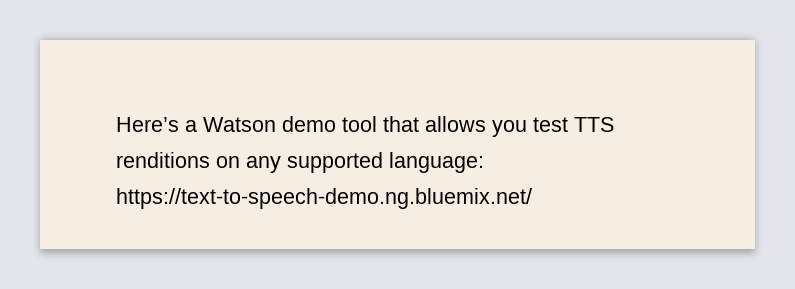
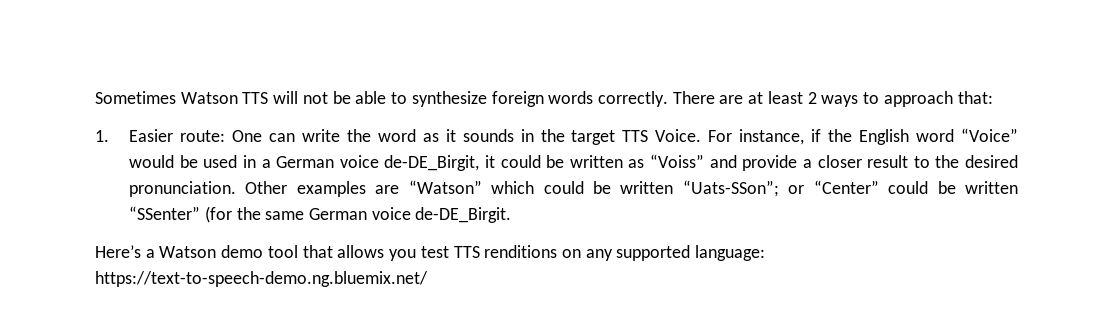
+ Sometimes Watson TTS will not be able to synthesize foreign words correctly. There are at least 2 ways to approach that:
+ 1. Easier route: One can write the word as it sounds in the target TTS Voice. For instance, if the English word “Voice” would be used in a German voice de-DE_Birgit, it could be written as “Voiss” and provide a closer result to the desired pronunciation. Other examples are “Watson” which could be written “Uats-SSon”; or “Center” could be written “SSenter” (for the same German voice de-DE_Birgit.

